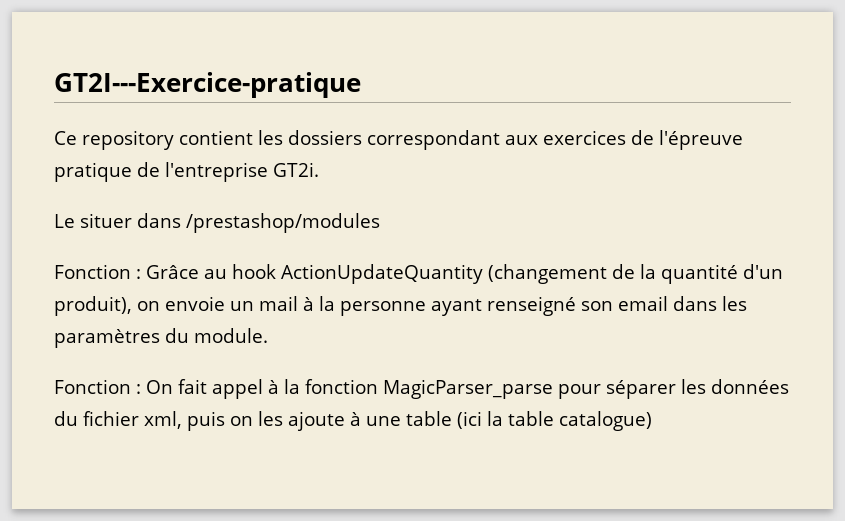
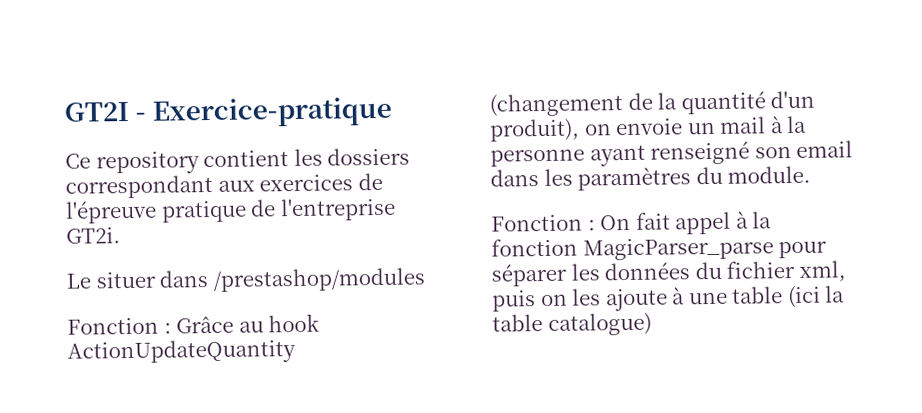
- GT2I---Exercice-pratique
+ GT2I - Exercice-pratique

